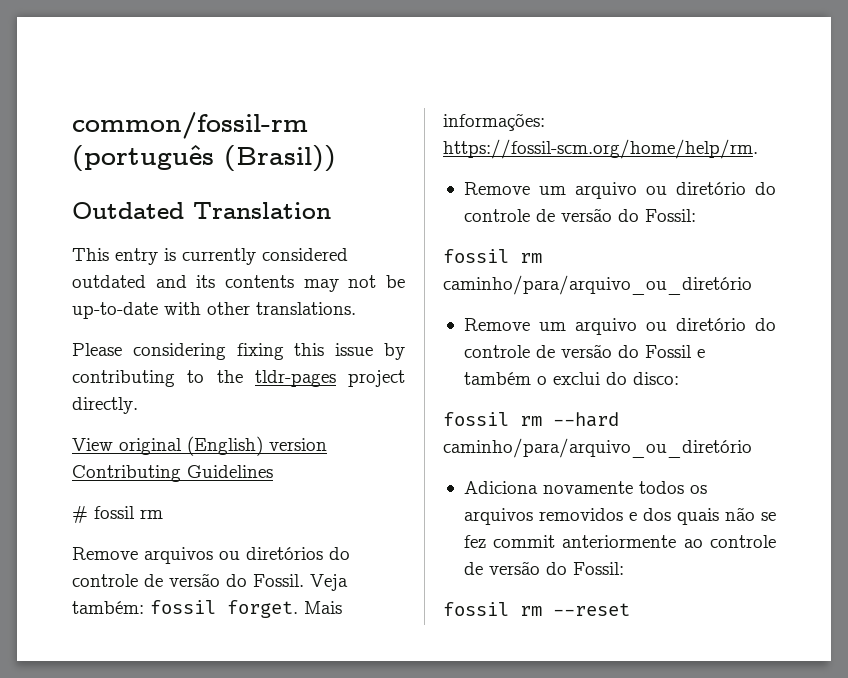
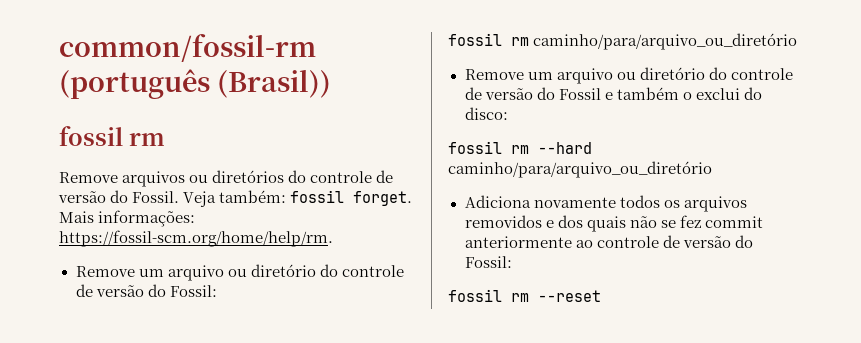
  common/fossil-rm (português (Brasil))
- Outdated Translation
- This entry is currently considered outdated and its contents may not be up-to-date with other translations.
- Please considering fixing this issue by contributing to the tldr-pages project directly.
- View original (English) version Contributing Guidelines
- # fossil rm
+ fossil rm

